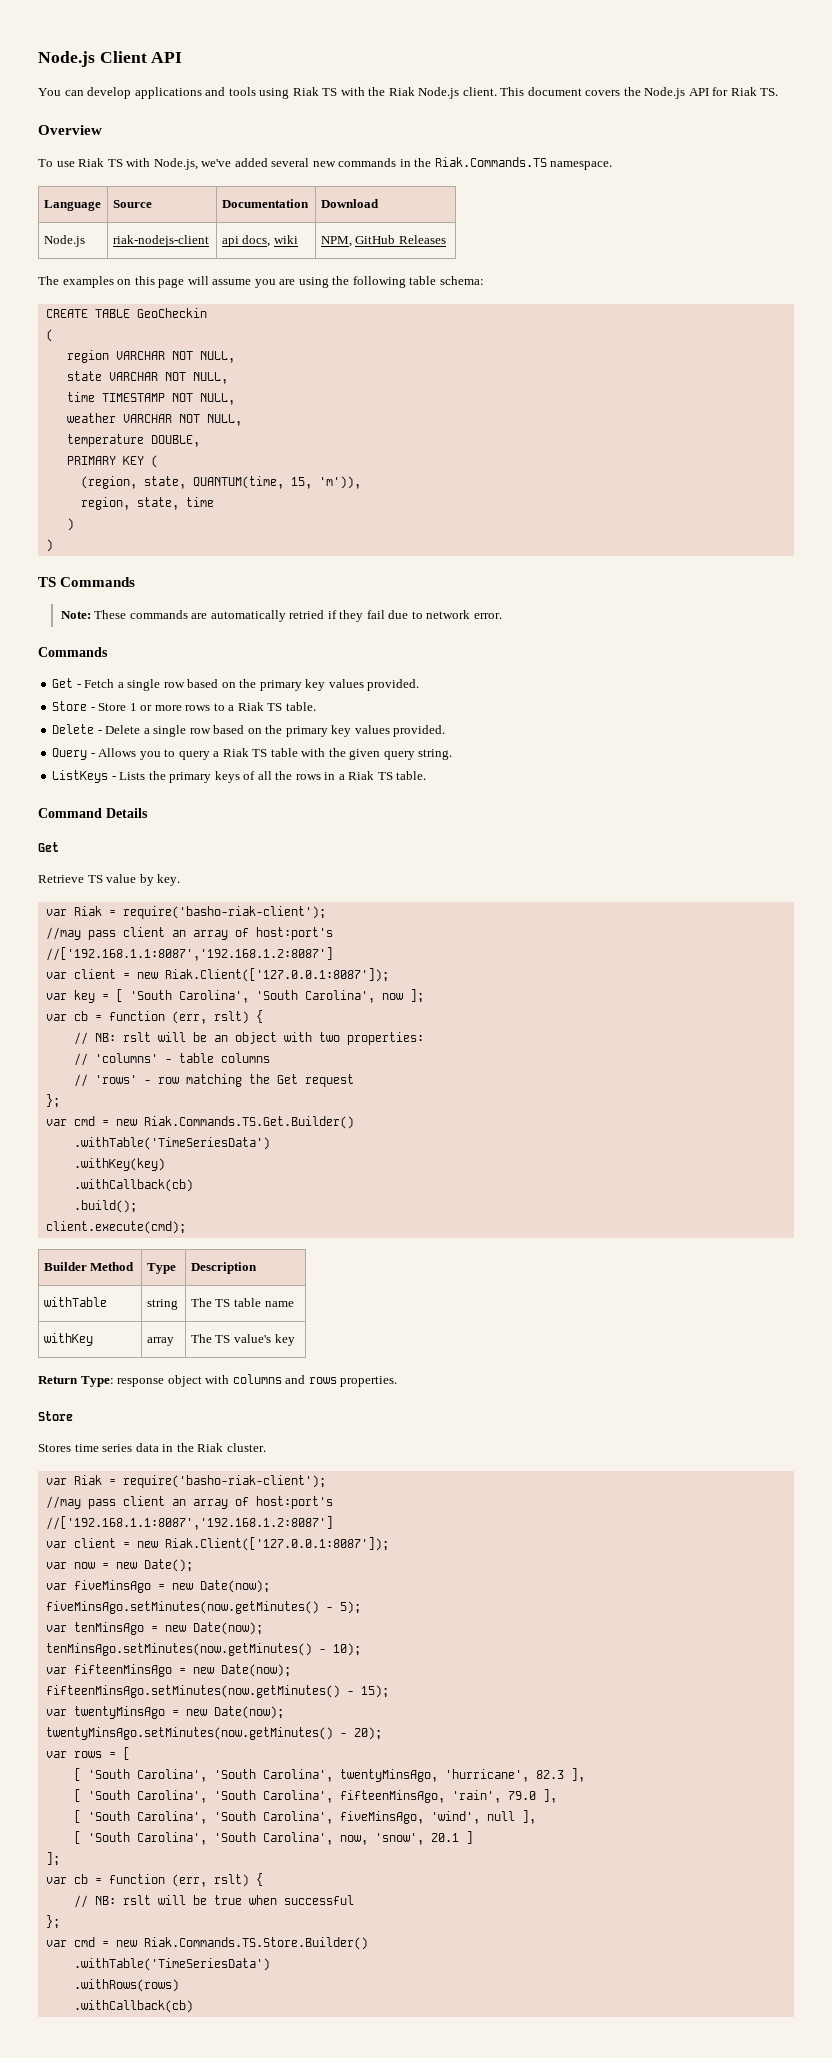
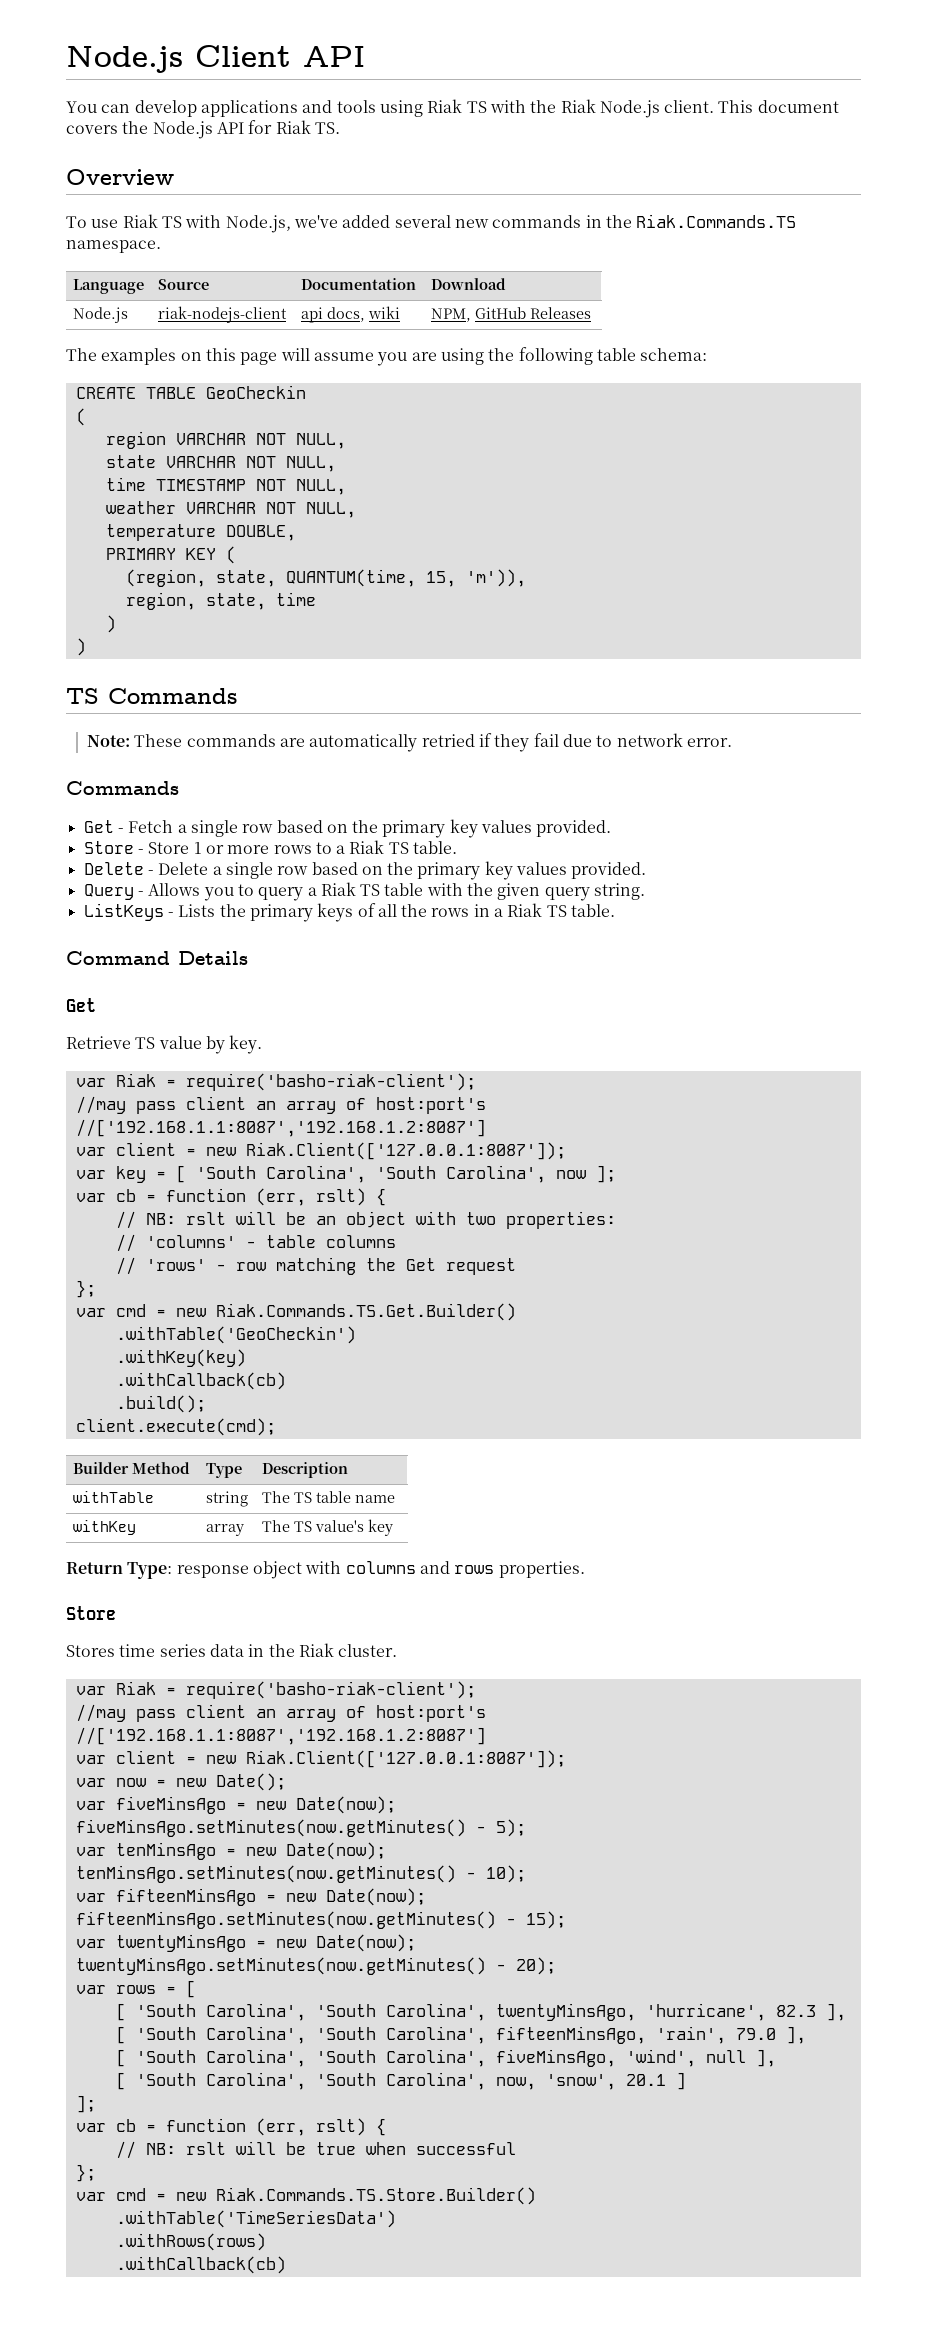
  var cmd = new Riak.Commands.TS.Get.Builder()
- .withTable('TimeSeriesData')
+ .withTable('GeoCheckin')

